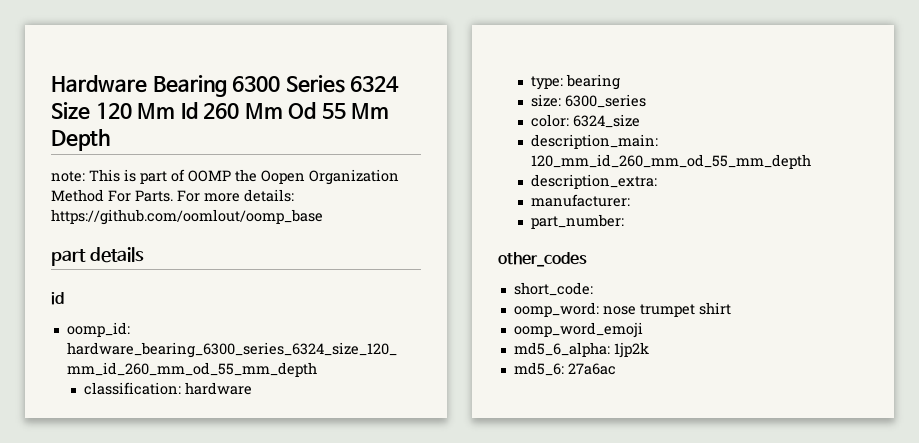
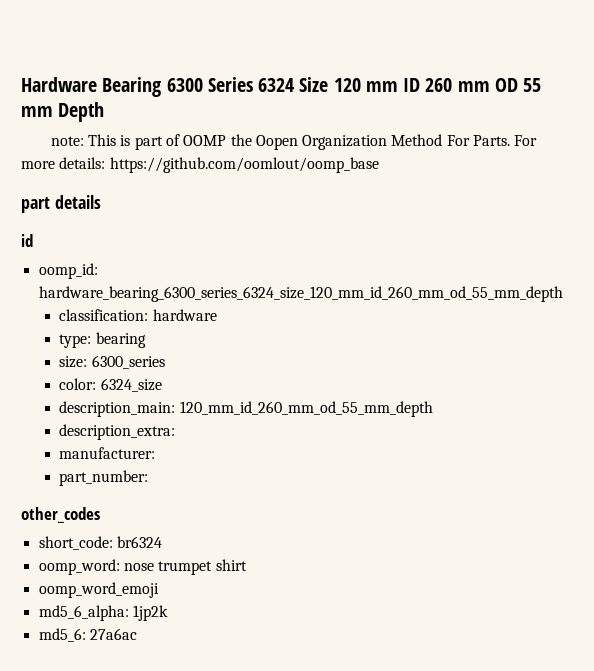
- Hardware Bearing 6300 Series 6324 Size 120 Mm Id 260 Mm Od 55 Mm Depth
+ Hardware Bearing 6300 Series 6324 Size 120 mm ID 260 mm OD 55 mm Depth
- short_code:
+ short_code: br6324

